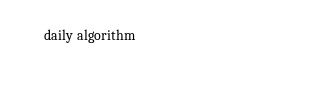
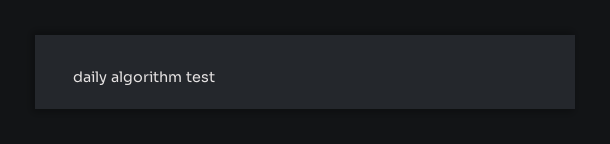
- daily algorithm
+ daily algorithm test

